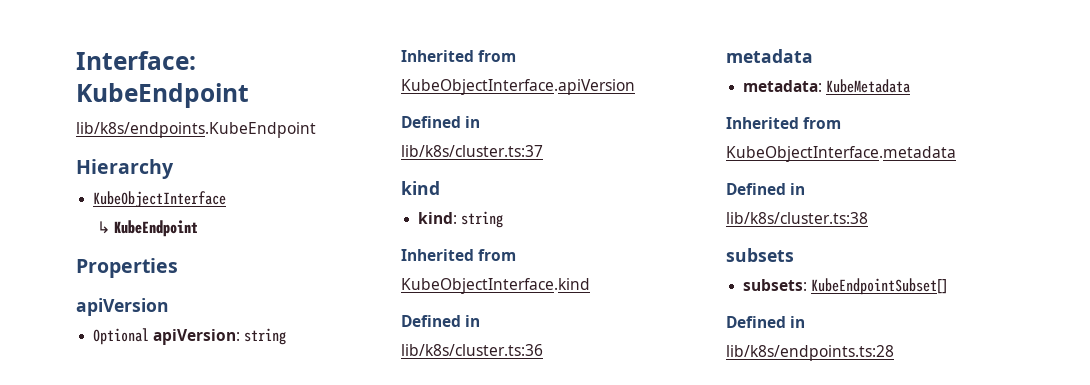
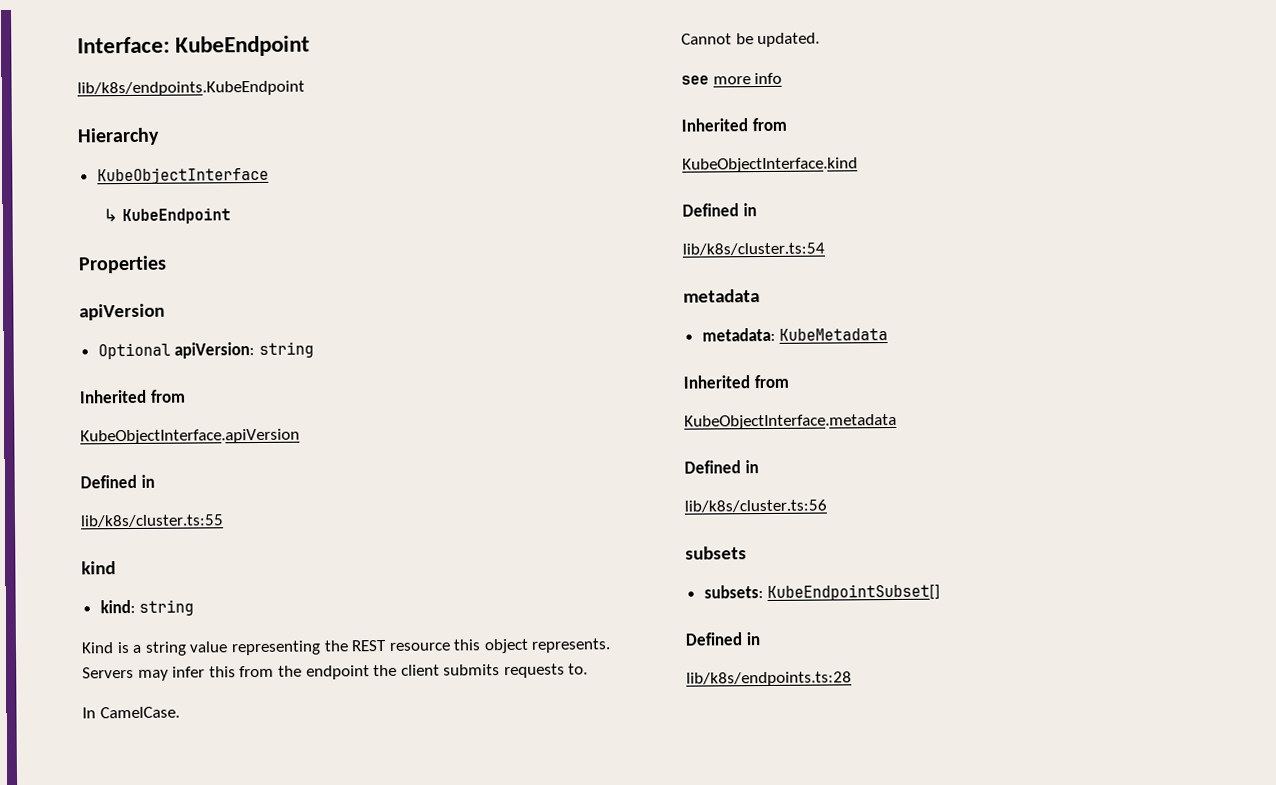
- lib/k8s/cluster.ts:37
+ lib/k8s/cluster.ts:55
+ Kind is a string value representing the REST resource this object represents. Servers may infer this from the endpoint the client submits requests to.
+ In CamelCase.
+ Cannot be updated.
+ see more info
- lib/k8s/cluster.ts:36
+ lib/k8s/cluster.ts:54
- lib/k8s/cluster.ts:38
+ lib/k8s/cluster.ts:56

